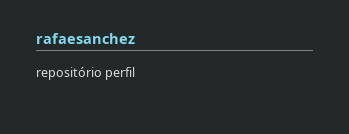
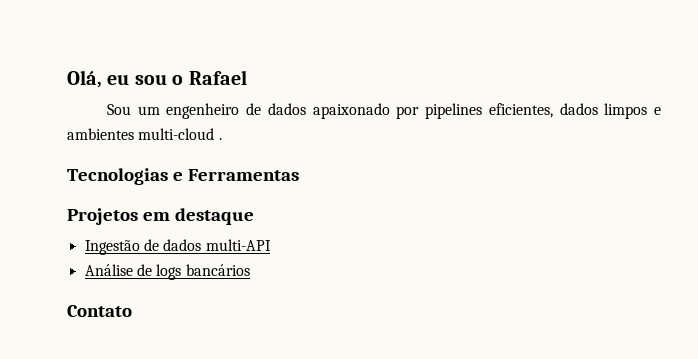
- rafaesanchez
- repositório perfil
+ Olá, eu sou o Rafael
+ Sou um engenheiro de dados apaixonado por pipelines eficientes, dados limpos e ambientes multi-cloud .
+ Tecnologias e Ferramentas
+ Projetos em destaque
+ Ingestão de dados multi-API
+ Análise de logs bancários
+ Contato

